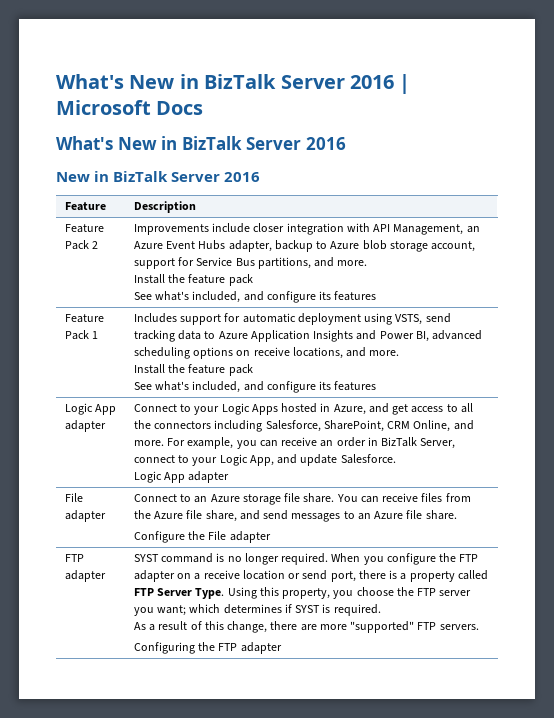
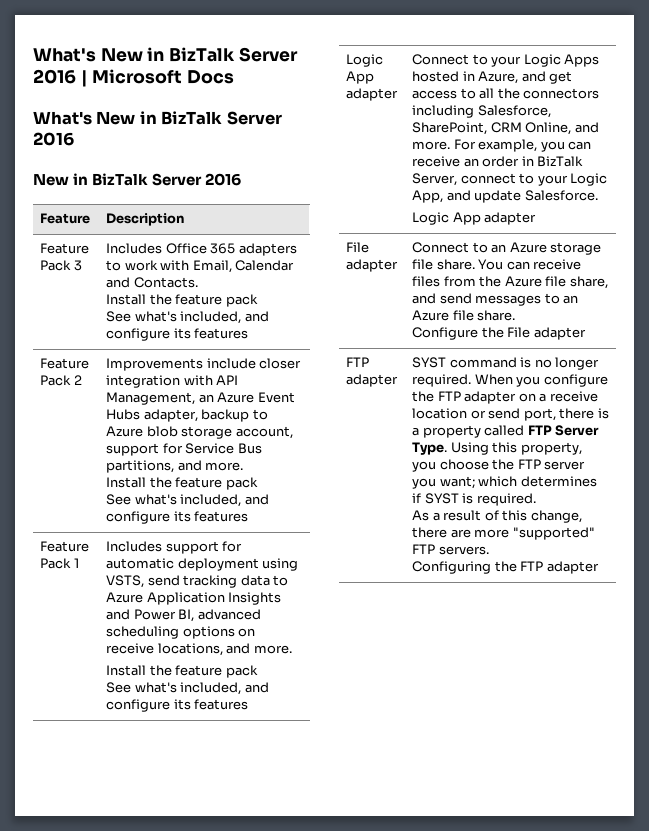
+ Feature Pack 3 | Includes Office 365 adapters to work with Email, Calendar and Contacts.
+ Install the feature pack
+ See what's included, and configure its features

